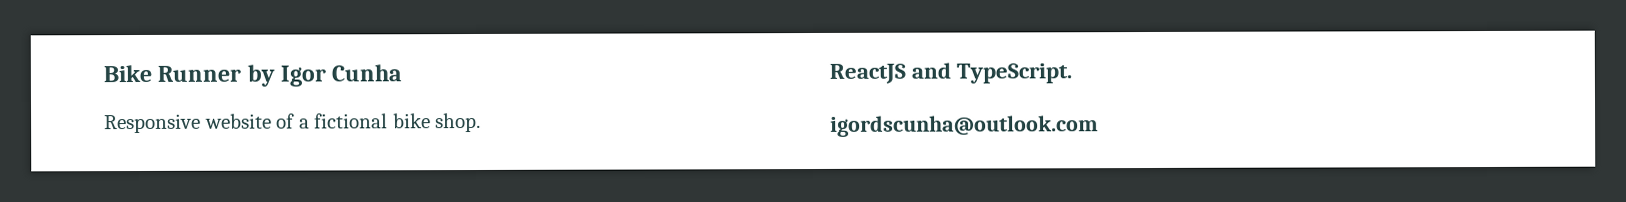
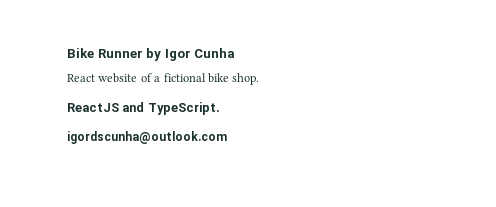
- Responsive website of a fictional bike shop.
+ React website of a fictional bike shop.

